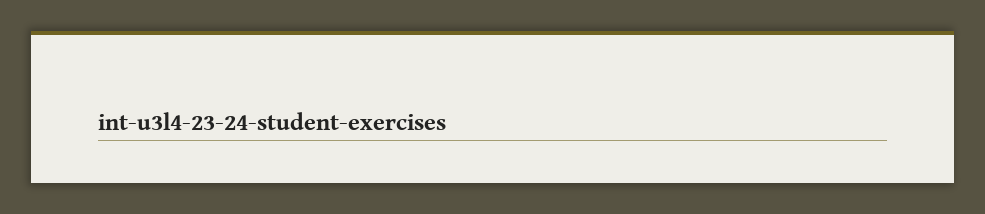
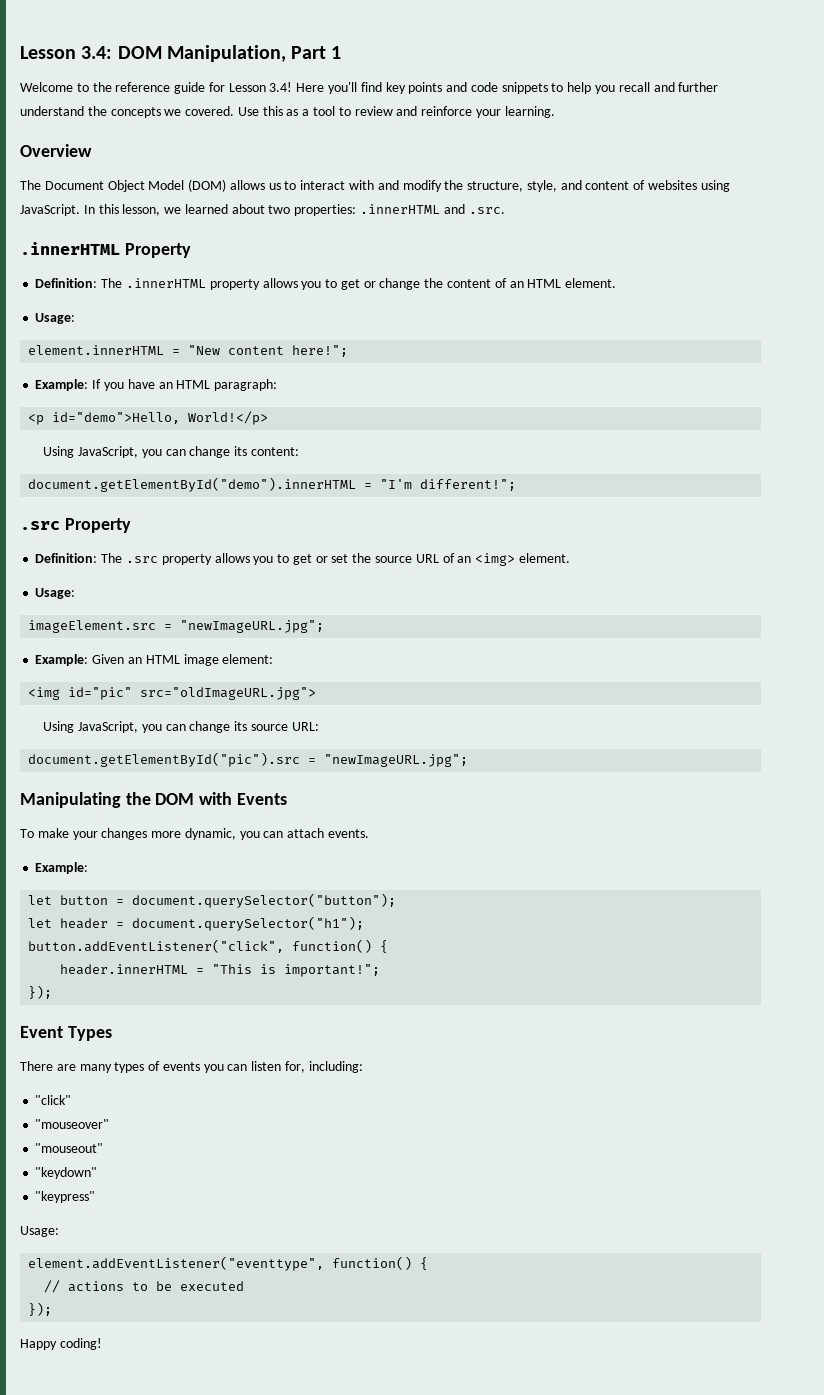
- int-u3l4-23-24-student-exercises
+ Lesson 3.4: DOM Manipulation, Part 1
+ Welcome to the reference guide for Lesson 3.4! Here you'll find key points and code snippets to help you recall and further understand the concepts we covered. Use this as a tool to review and reinforce your learning.
+ Overview
+ The Document Object Model (DOM) allows us to interact with and modify the structure, style, and content of websites using JavaScript. In this lesson, we learned about two properties: .innerHTML and .src.
+ .innerHTML Property
+ Definition: The .innerHTML property allows you to get or change the content of an HTML element.
+ Usage:
+ element.innerHTML = "New content here!";
+ Example: If you have an HTML paragraph:
+ <p id="demo">Hello, World!</p>
+ Using JavaScript, you can change its content:
+ document.getElementById("demo").innerHTML = "I'm different!";
+ .src Property
+ Definition: The .src property allows you to get or set the source URL of an <img> element.
+ Usage:
+ imageElement.src = "newImageURL.jpg";
+ Example: Given an HTML image element:
+ <img id="pic" src="oldImageURL.jpg">
+ Using JavaScript, you can change its source URL:
+ document.getElementById("pic").src = "newImageURL.jpg";
+ Manipulating the DOM with Events
+ To make your changes more dynamic, you can attach events.
+ Example:
+ let button = document.querySelector("button");
+ let header = document.querySelector("h1");
+ button.addEventListener("click", function() {
+ header.innerHTML = "This is important!";
+ });
+ Event Types
+ There are many types of events you can listen for, including:
+ "click"
+ "mouseover"
+ "mouseout"
+ "keydown"
+ "keypress"
+ Usage:
+ element.addEventListener("eventtype", function() {
+ // actions to be executed
+ });
+ Happy coding!

